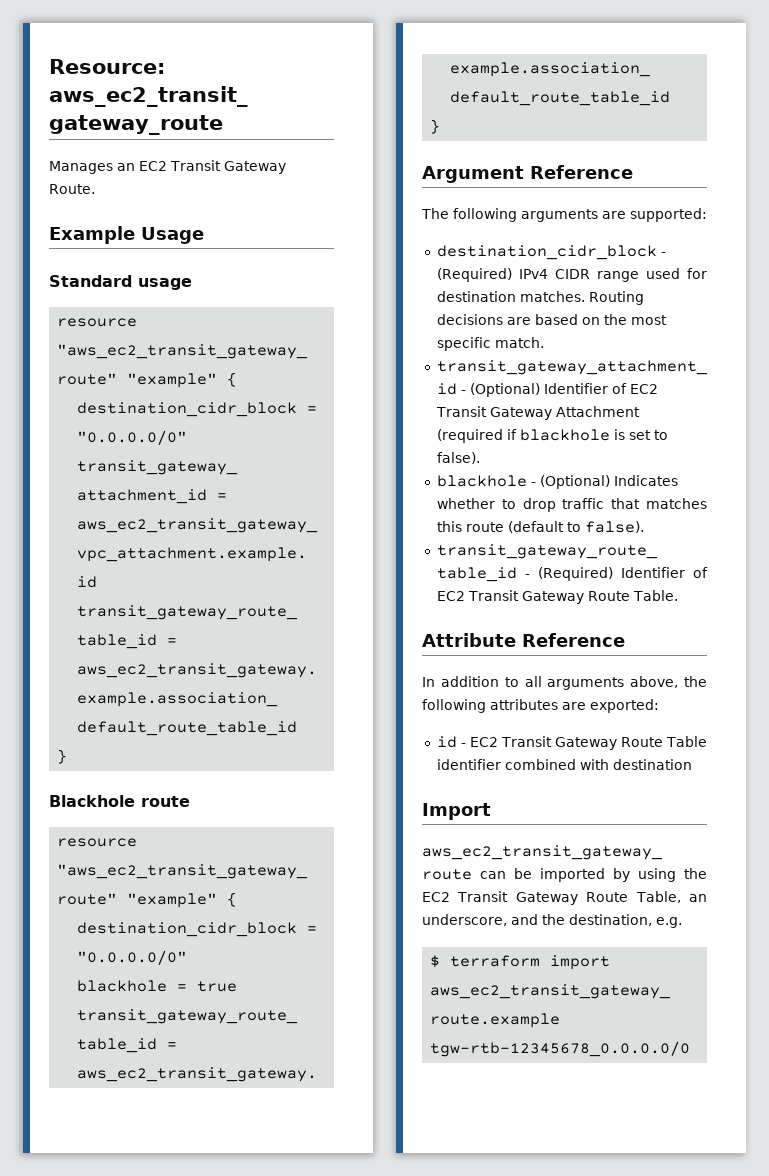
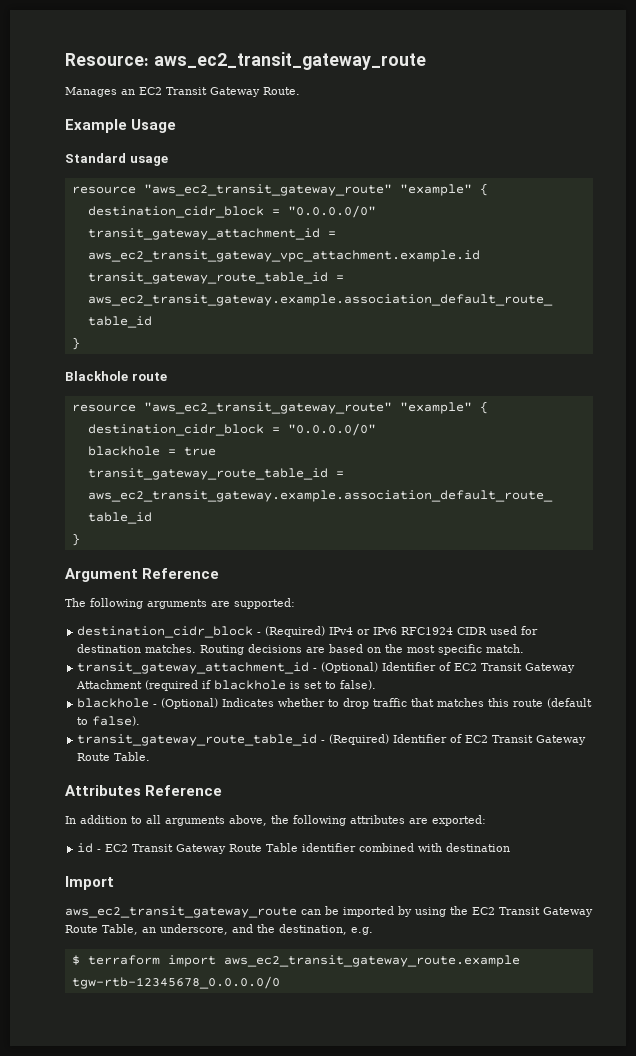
- destination_cidr_block - (Required) IPv4 CIDR range used for destination matches.
+ destination_cidr_block - (Required) IPv4 or IPv6 RFC1924 CIDR used for destination matches.
- Attribute Reference
+ Attributes Reference

